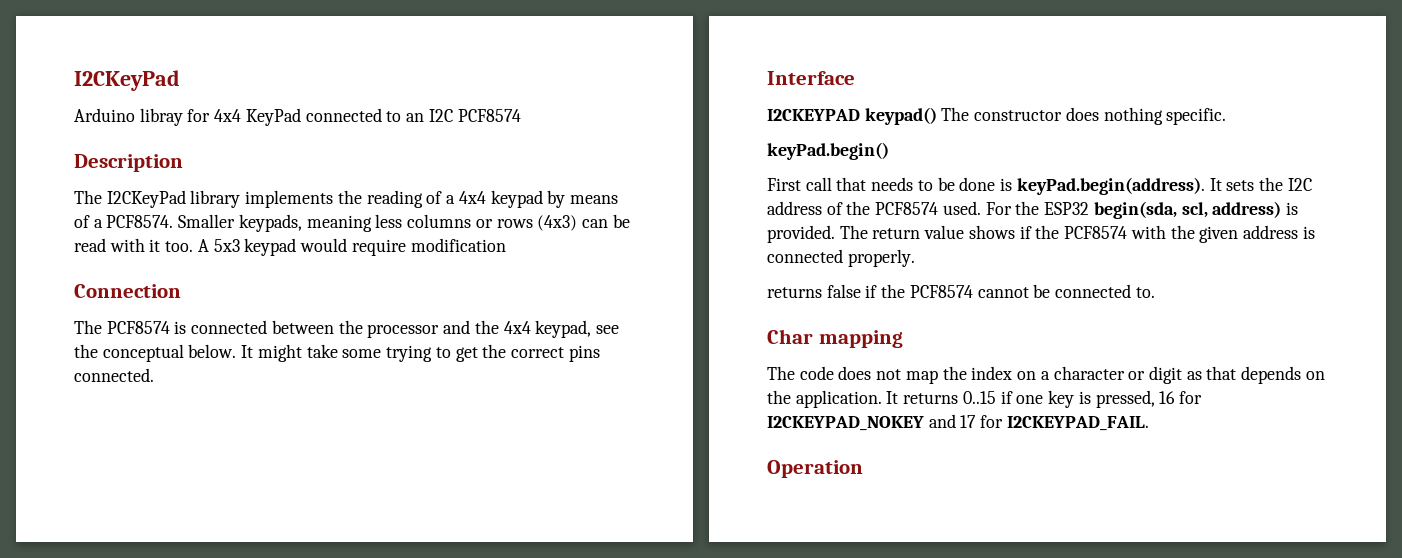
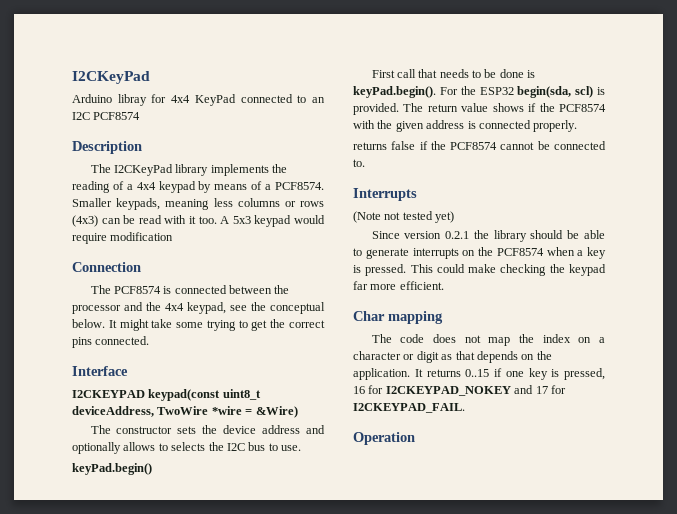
- I2CKEYPAD keypad() The constructor does nothing specific.
+ I2CKEYPAD keypad(const uint8_t deviceAddress, TwoWire *wire = &Wire)
+ The constructor sets the device address and optionally allows to selects the I2C bus to use.
- First call that needs to be done is keyPad.begin(address). It sets the I2C address of the PCF8574 used. For the ESP32 begin(sda, scl, address) is provided.
+ First call that needs to be done is keyPad.begin(). For the ESP32 begin(sda, scl) is provided.
+ Interrupts
+ (Note not tested yet)
+ Since version 0.2.1 the library should be able to generate interrupts on the PCF8574 when a key is pressed. This could make checking the keypad far more efficient.

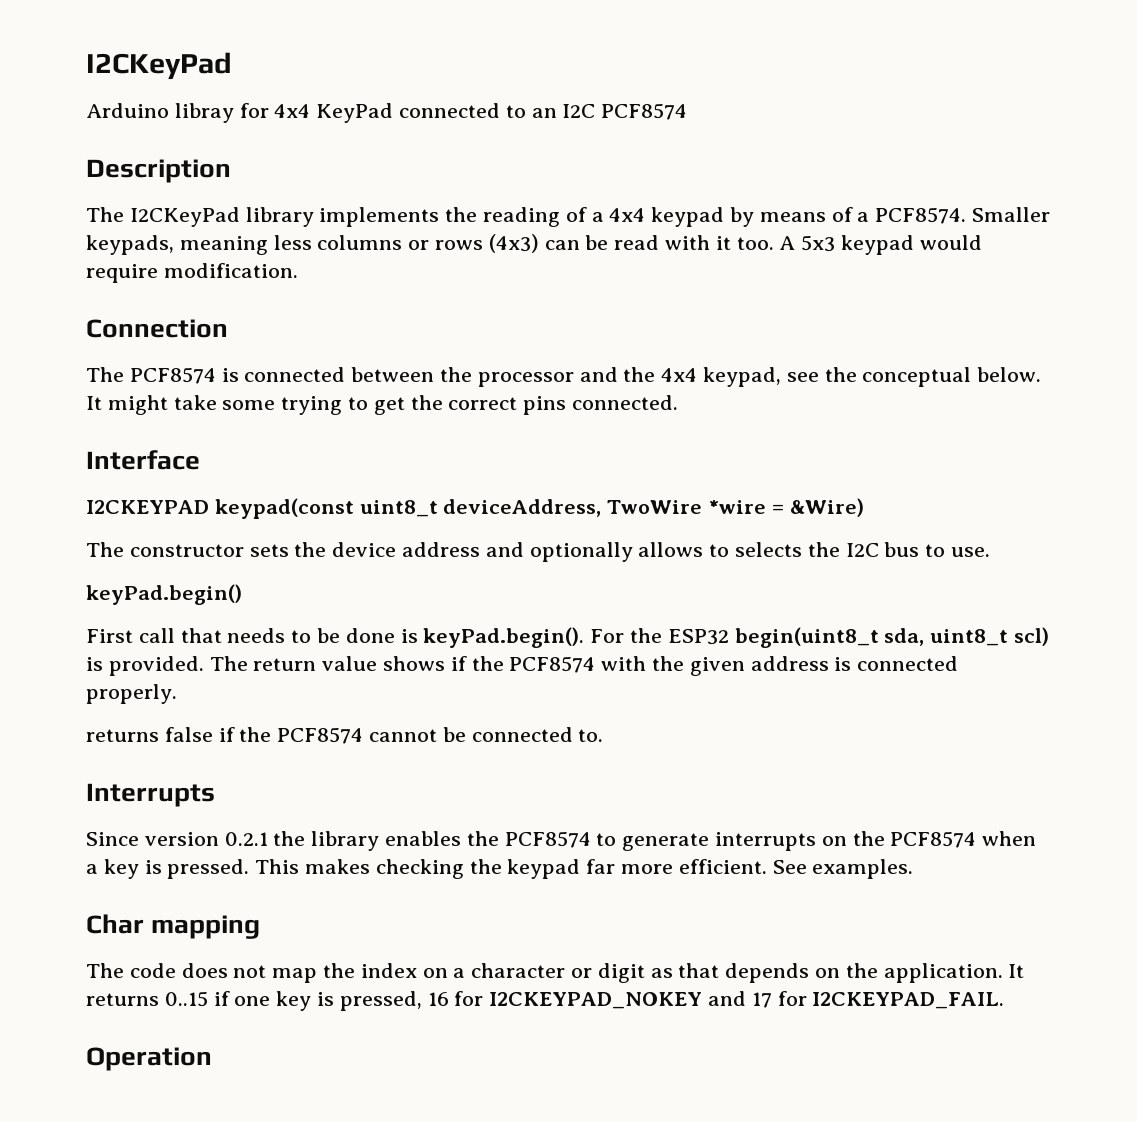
- A 5x3 keypad would require modification
+ A 5x3 keypad would require modification.
- First call that needs to be done is keyPad.begin(). For the ESP32 begin(sda, scl) is provided.
+ First call that needs to be done is keyPad.begin(). For the ESP32 begin(uint8_t sda, uint8_t scl) is provided.
- (Note not tested yet)
- Since version 0.2.1 the library should be able to generate interrupts on the PCF8574 when a key is pressed.
+ Since version 0.2.1 the library enables the PCF8574 to generate interrupts on the PCF8574 when a key is pressed.
- This could make checking the keypad far more efficient.
+ This makes checking the keypad far more efficient. See examples.

